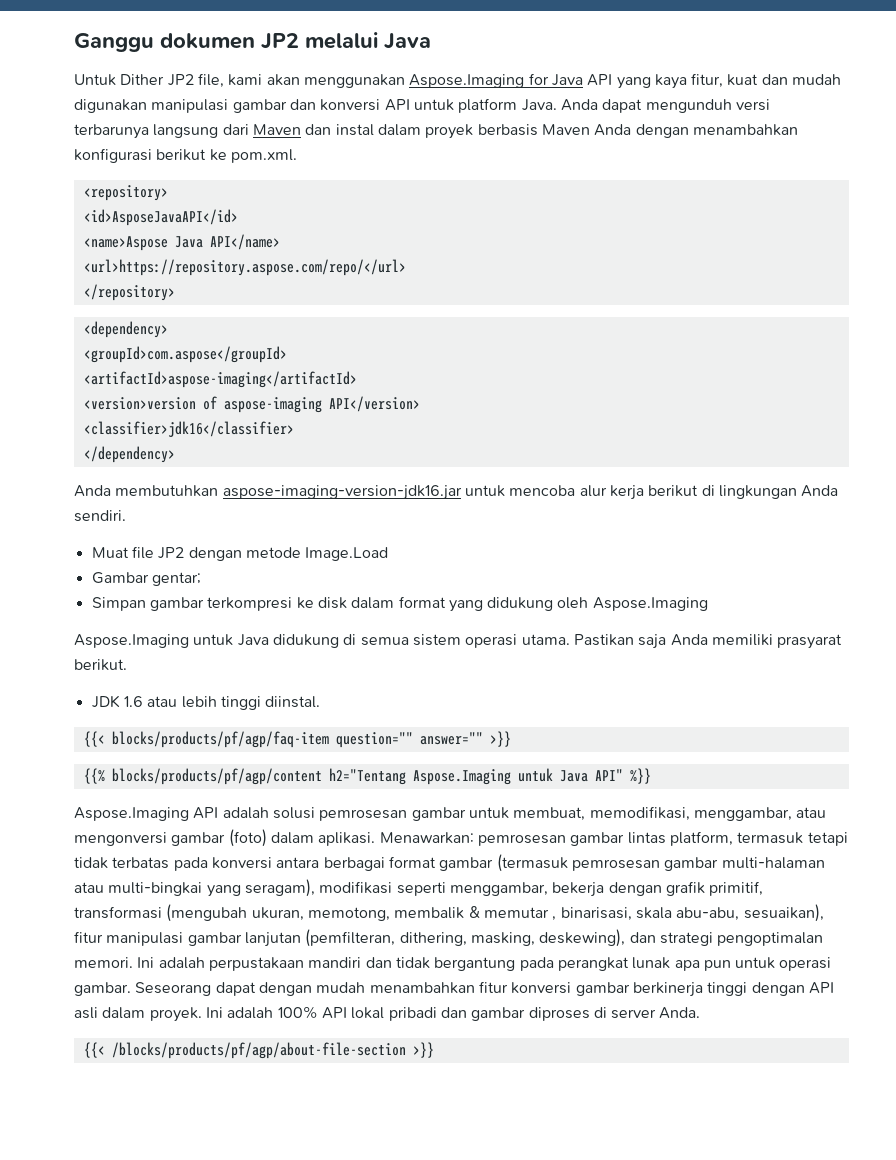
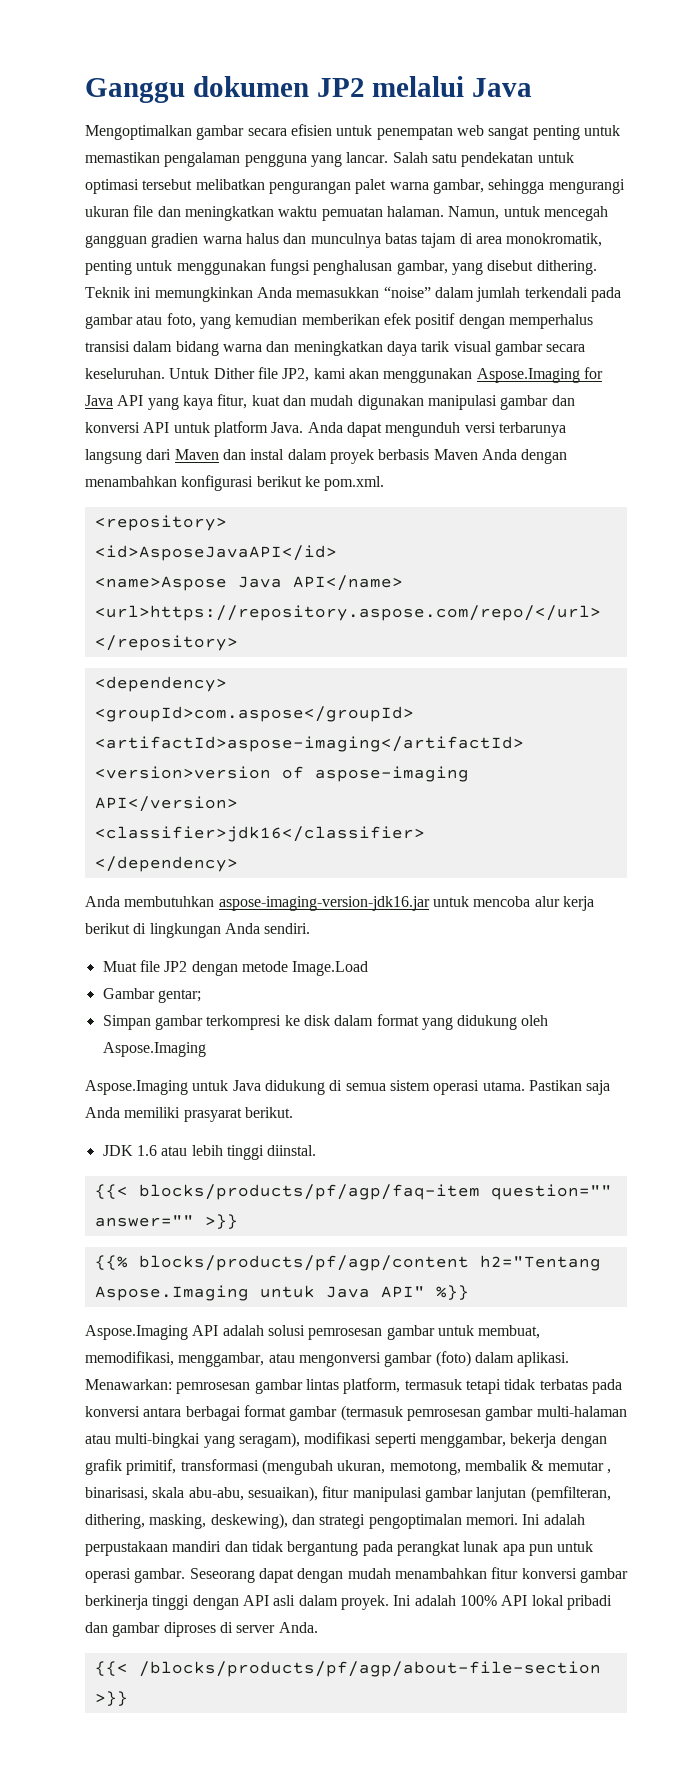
- Untuk Dither JP2 file, kami akan menggunakan Aspose.Imaging for Java API yang kaya fitur, kuat dan mudah digunakan manipulasi gambar dan konversi API untuk platform Java.
+ Mengoptimalkan gambar secara efisien untuk penempatan web sangat penting untuk memastikan pengalaman pengguna yang lancar. Salah satu pendekatan untuk optimasi tersebut melibatkan pengurangan palet warna gambar, sehingga mengurangi ukuran file dan meningkatkan waktu pemuatan halaman. Namun, untuk mencegah gangguan gradien warna halus dan munculnya batas tajam di area monokromatik, penting untuk menggunakan fungsi penghalusan gambar, yang disebut dithering. Teknik ini memungkinkan Anda memasukkan “noise” dalam jumlah terkendali pada gambar atau foto, yang kemudian memberikan efek positif dengan memperhalus transisi dalam bidang warna dan meningkatkan daya tarik visual gambar secara keseluruhan. Untuk Dither file JP2, kami akan menggunakan Aspose.Imaging for Java API yang kaya fitur, kuat dan mudah digunakan manipulasi gambar dan konversi API untuk platform Java.

